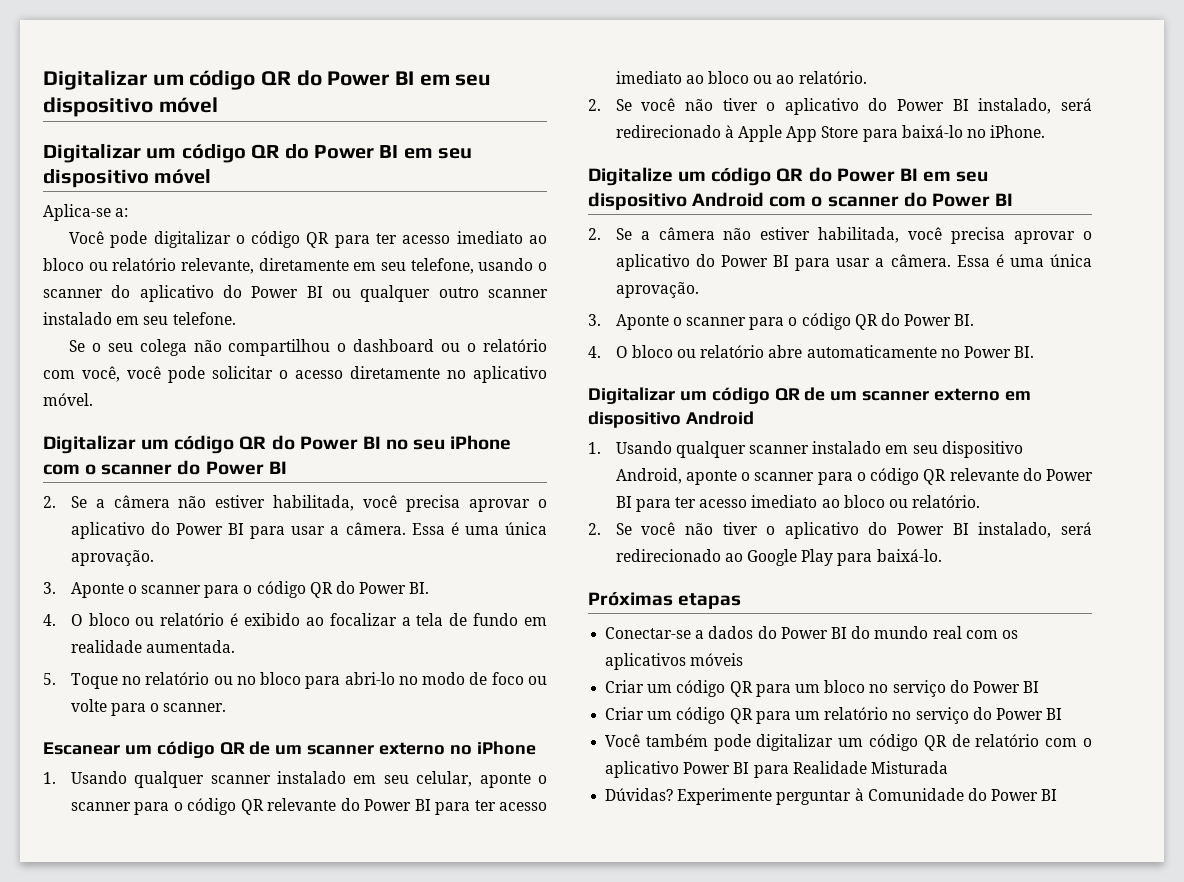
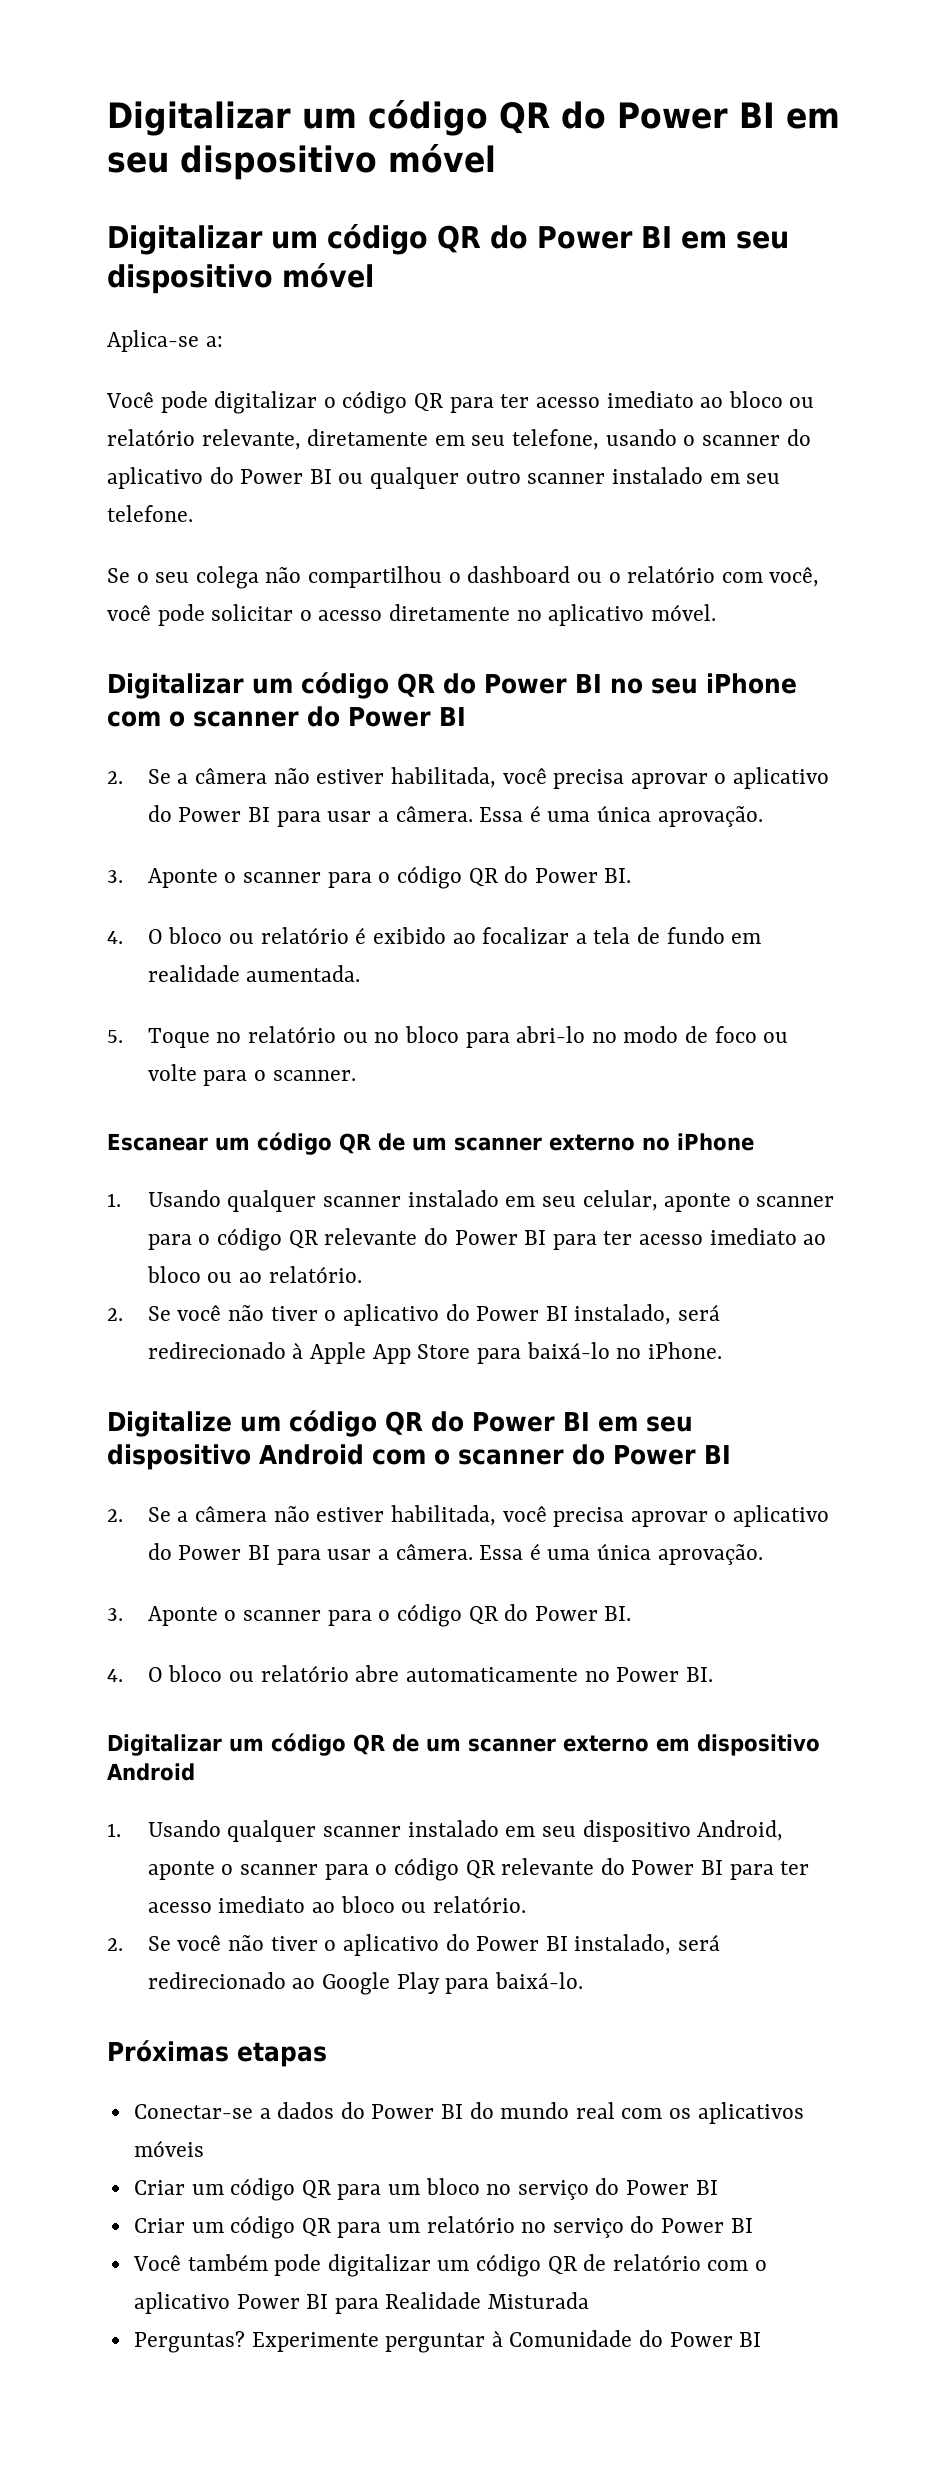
- Dúvidas?
+ Perguntas?

